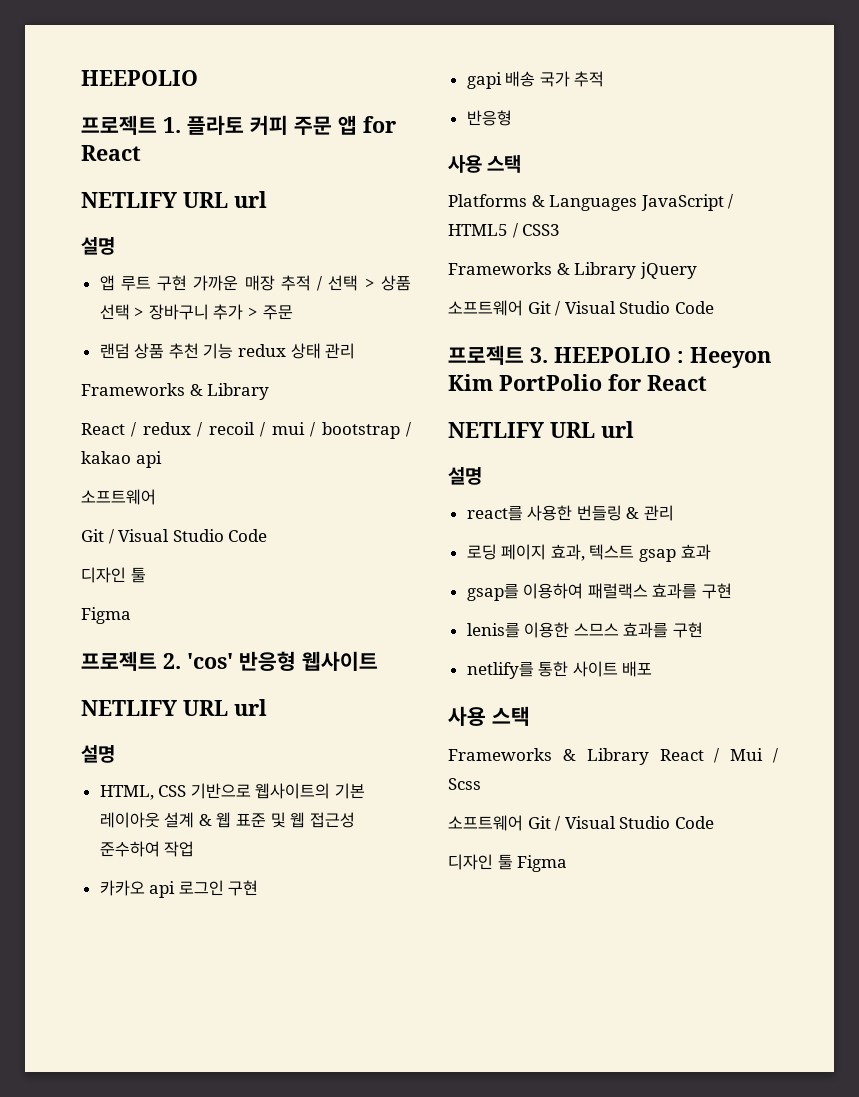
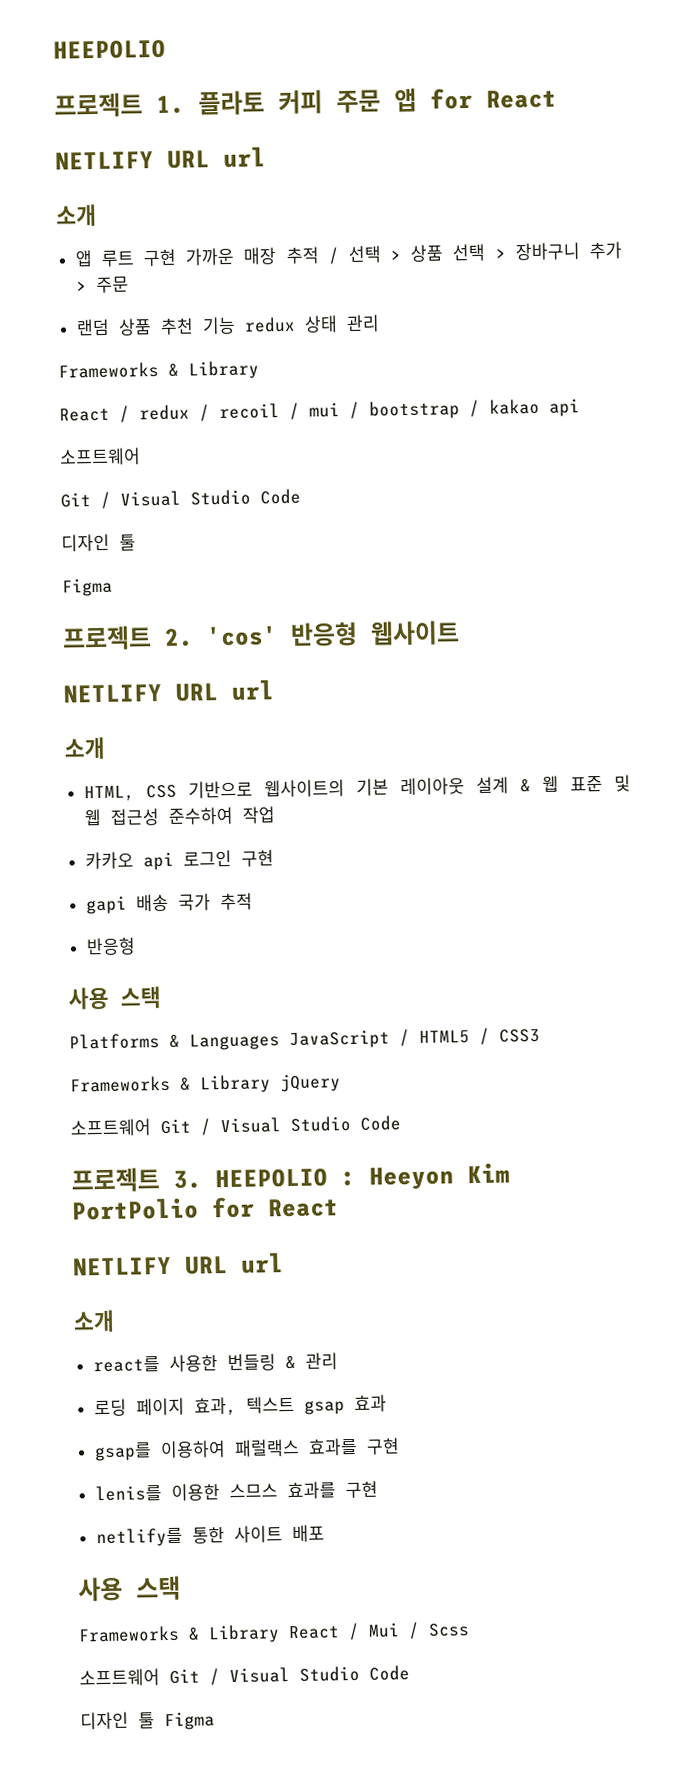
  프로젝트 1. 플라토 커피 주문 앱 for React
  NETLIFY URL url
- 설명
+ 소개
  프로젝트 2. 'cos' 반응형 웹사이트
  NETLIFY URL url
- 설명
+ 소개
  프로젝트 3. HEEPOLIO : Heeyon Kim PortPolio for React
  NETLIFY URL url
- 설명
+ 소개

